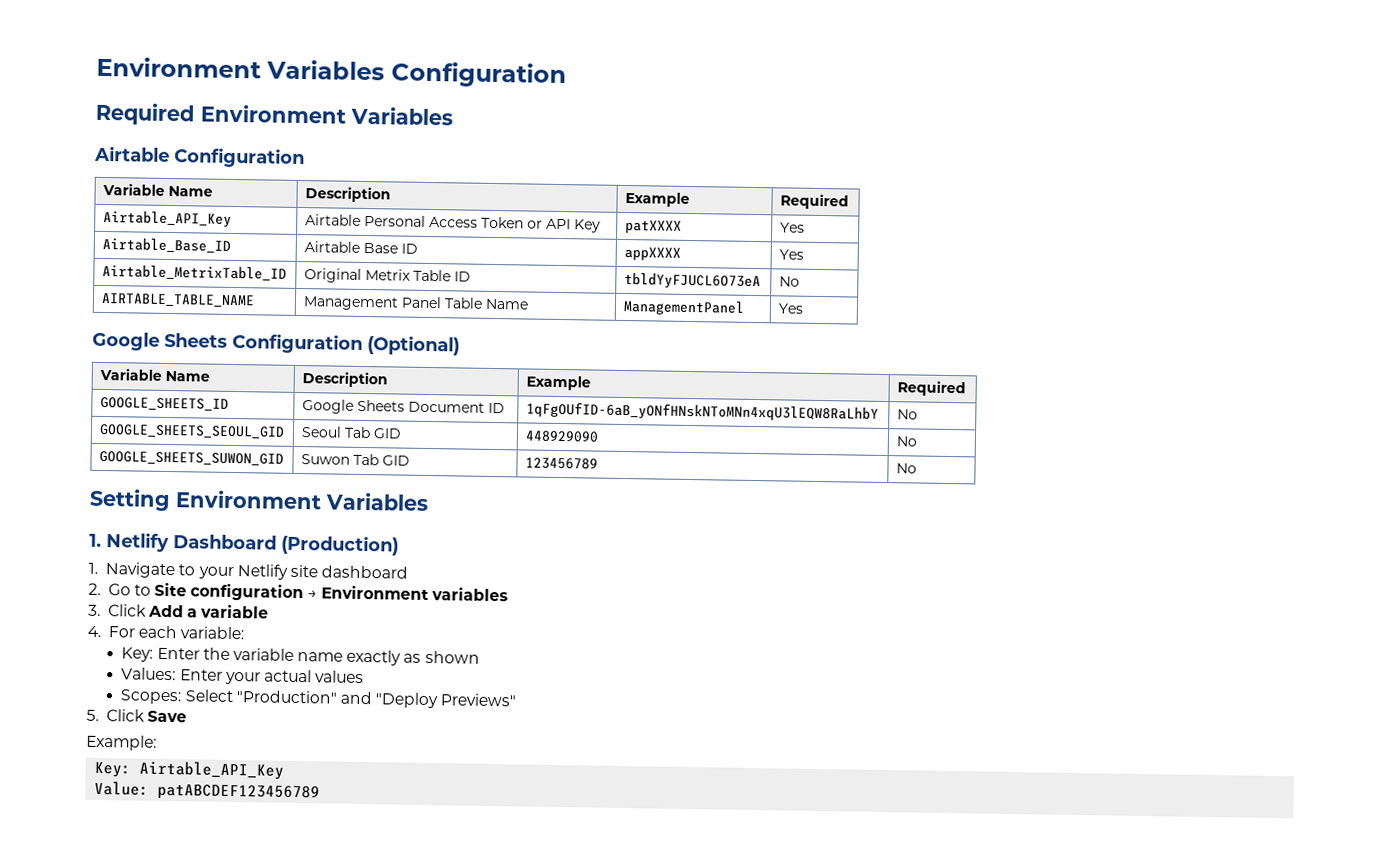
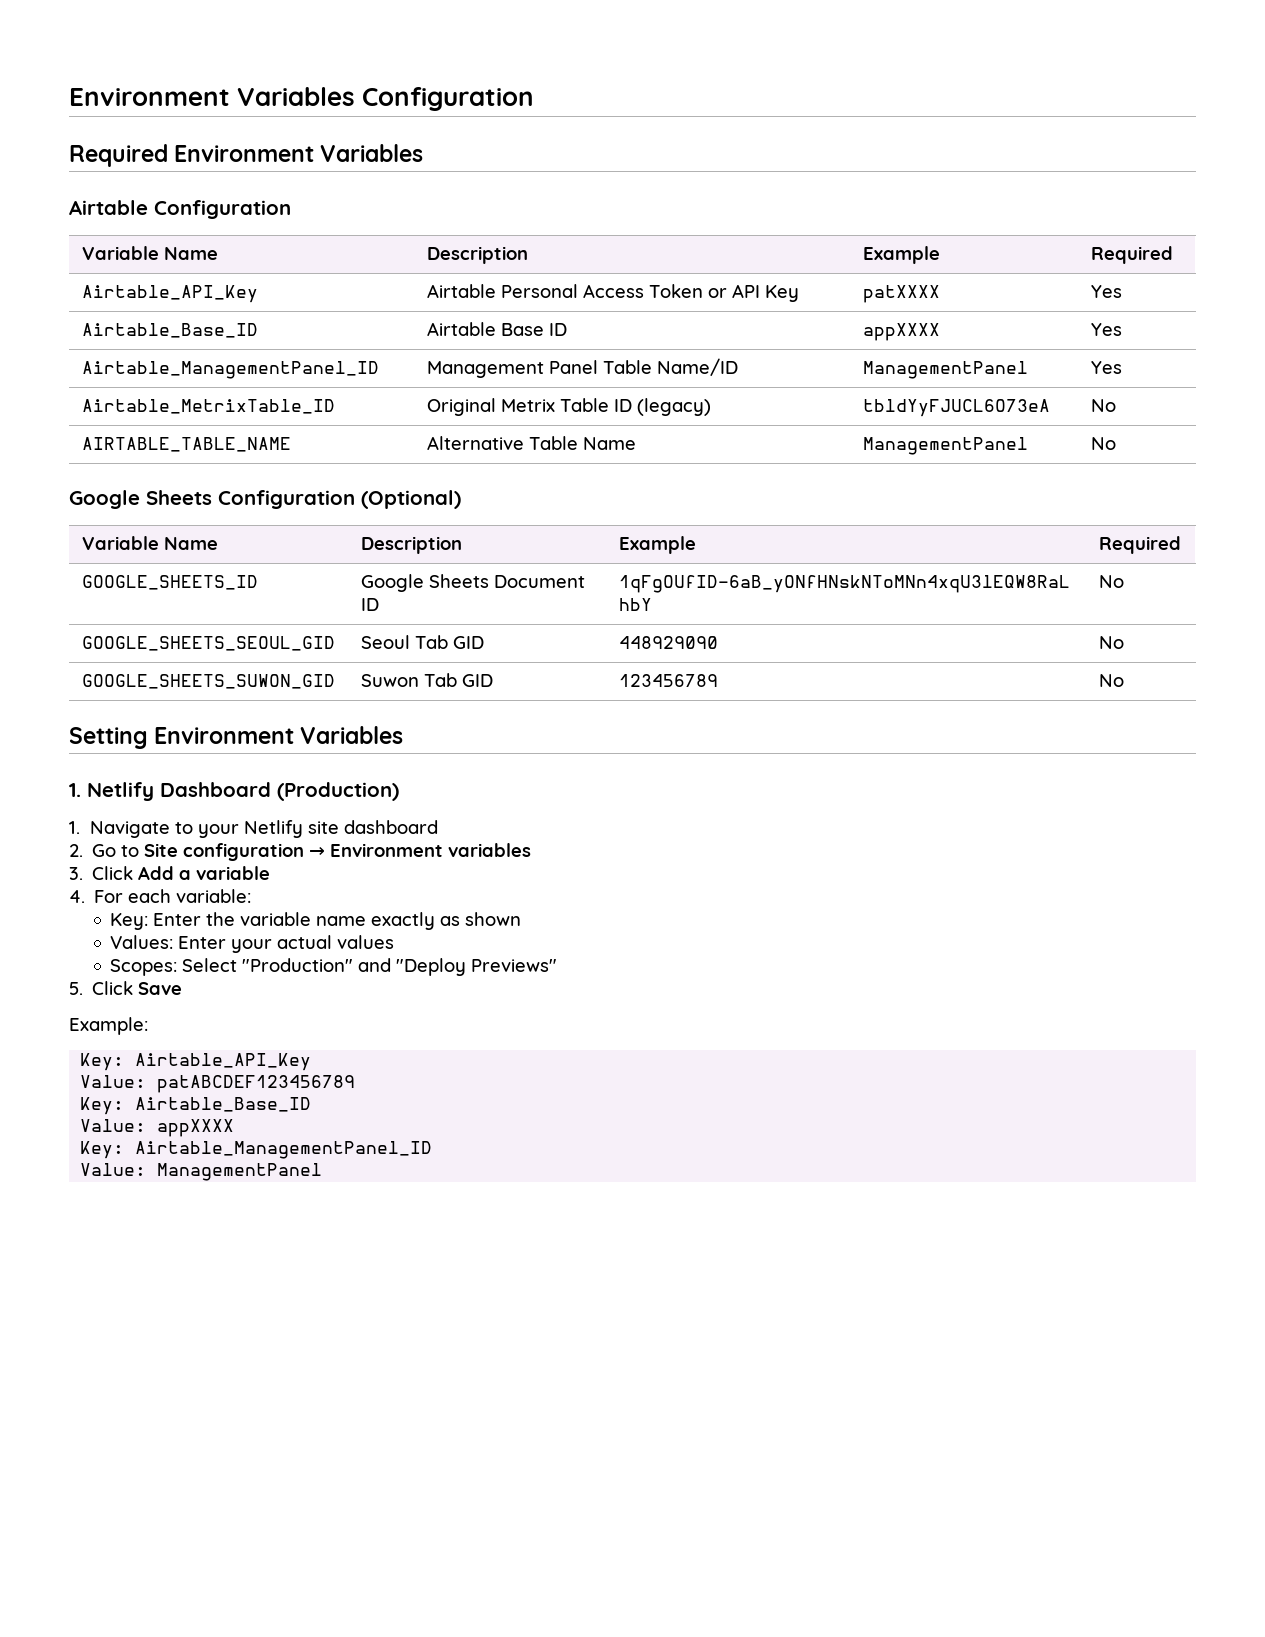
+ Airtable_ManagementPanel_ID | Management Panel Table Name/ID | ManagementPanel | Yes
- Airtable_MetrixTable_ID | Original Metrix Table ID | tbldYyFJUCL6O73eA | No
+ Airtable_MetrixTable_ID | Original Metrix Table ID (legacy) | tbldYyFJUCL6O73eA | No
- AIRTABLE_TABLE_NAME | Management Panel Table Name | ManagementPanel | Yes
+ AIRTABLE_TABLE_NAME | Alternative Table Name | ManagementPanel | No
+ Key: Airtable_Base_ID
+ Value: appXXXX
+ Key: Airtable_ManagementPanel_ID
+ Value: ManagementPanel

